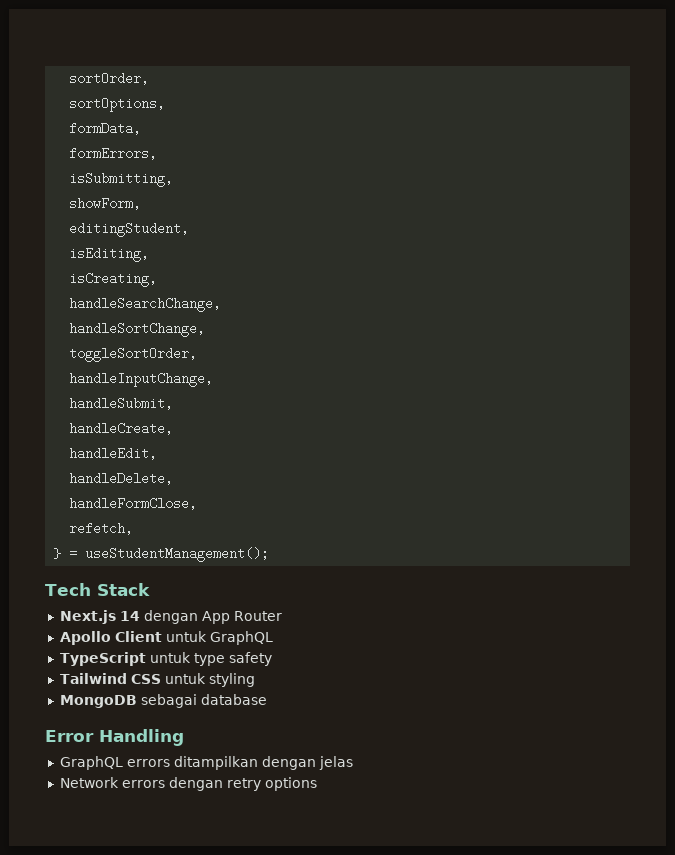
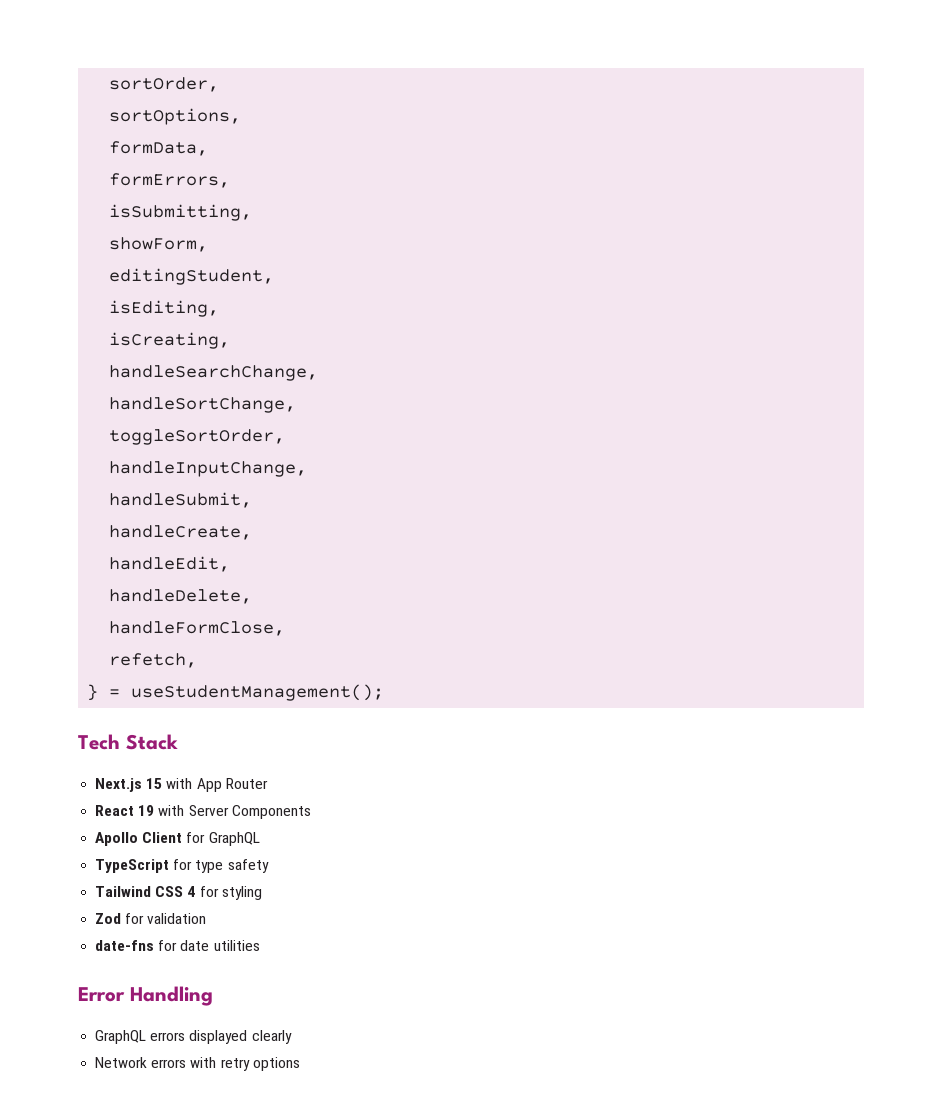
- Next.js 14 dengan App Router
+ Next.js 15 with App Router
+ React 19 with Server Components
- Apollo Client untuk GraphQL
+ Apollo Client for GraphQL
- TypeScript untuk type safety
+ TypeScript for type safety
- Tailwind CSS untuk styling
+ Tailwind CSS 4 for styling
- MongoDB sebagai database
+ Zod for validation
+ date-fns for date utilities
- GraphQL errors ditampilkan dengan jelas
+ GraphQL errors displayed clearly
- Network errors dengan retry options
+ Network errors with retry options

